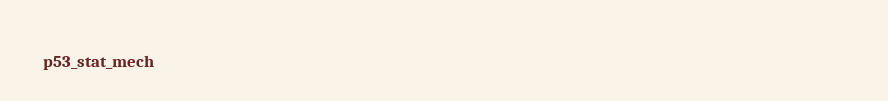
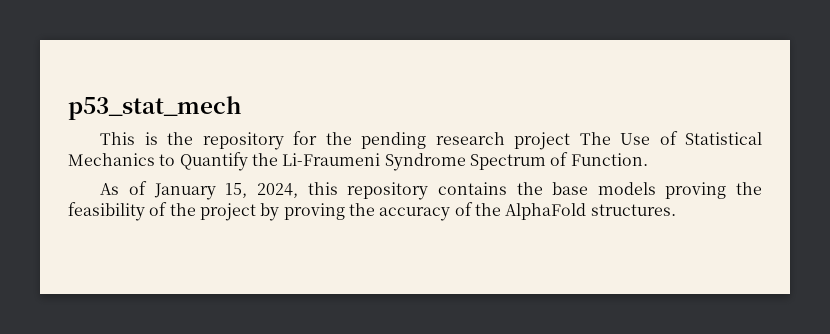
+ This is the repository for the pending research project The Use of Statistical Mechanics to Quantify the Li-Fraumeni Syndrome Spectrum of Function.
+ As of January 15, 2024, this repository contains the base models proving the feasibility of the project by proving the accuracy of the AlphaFold structures.

